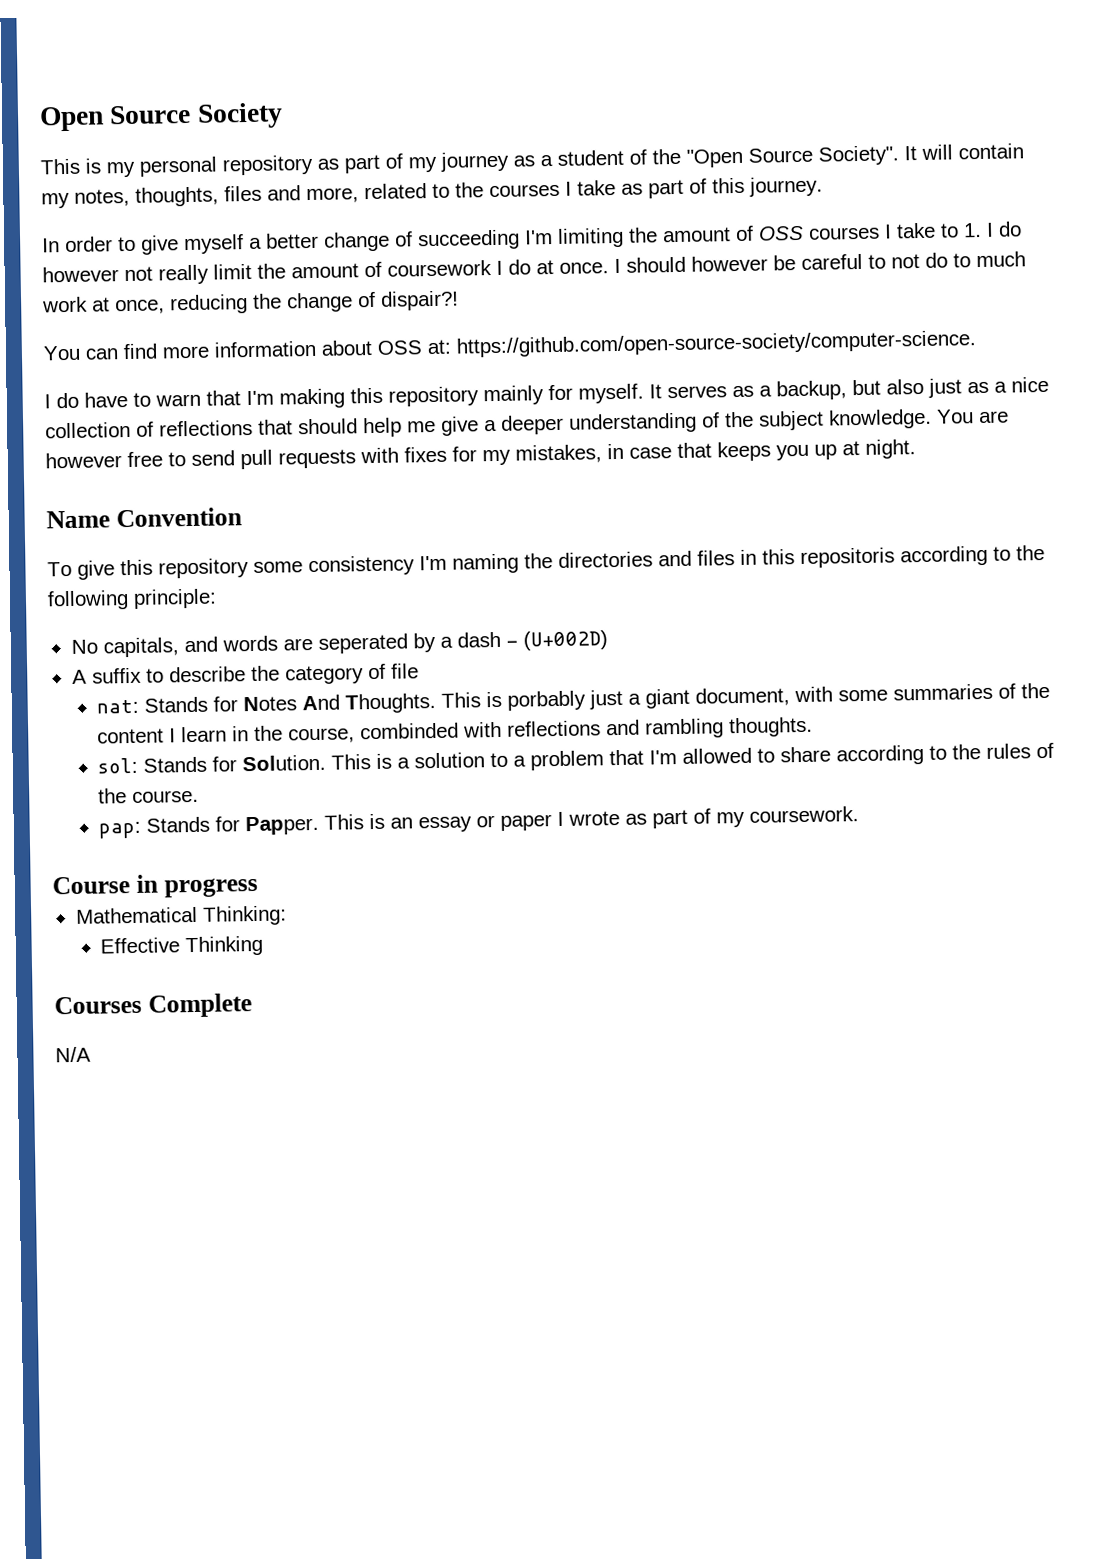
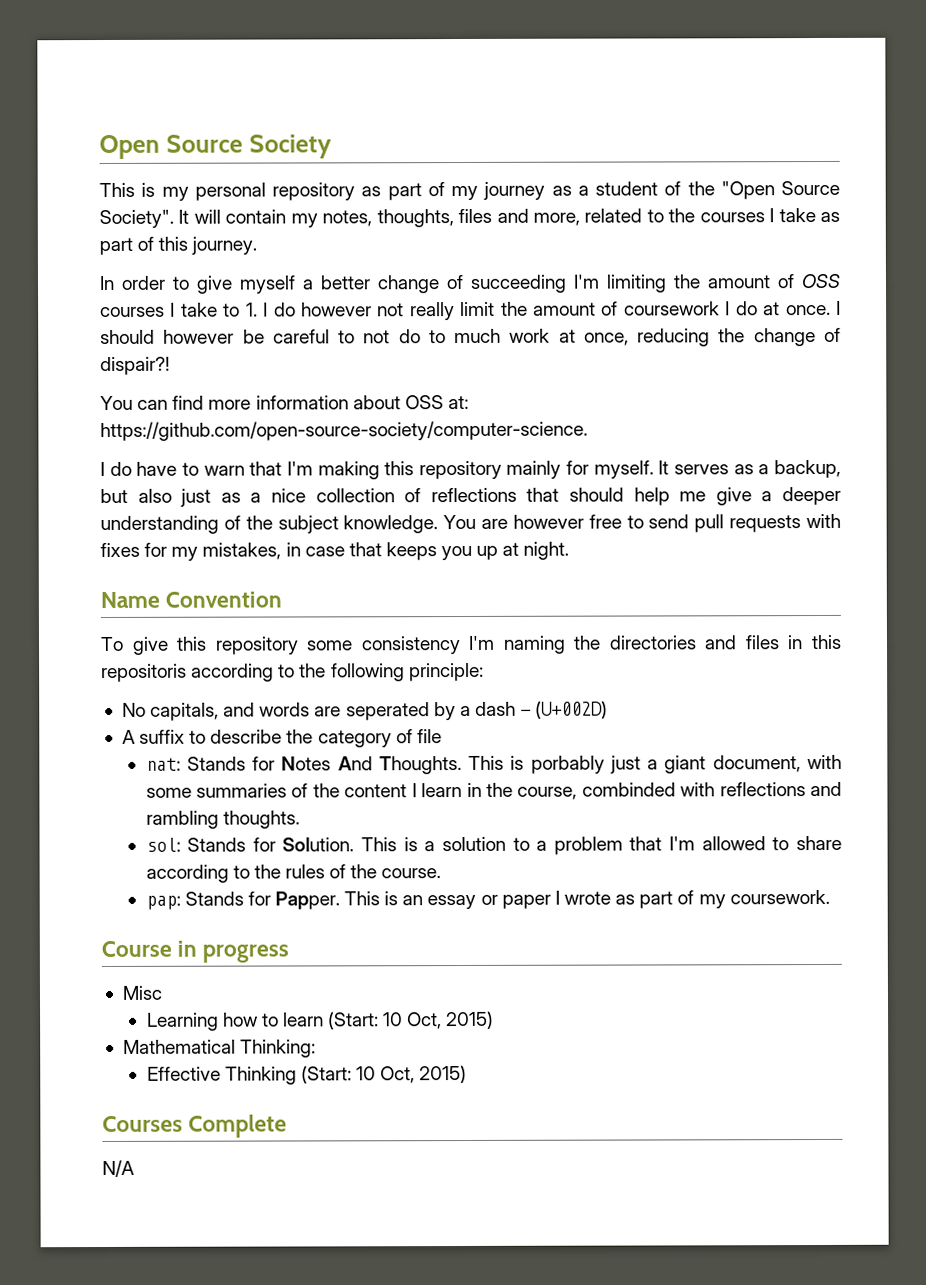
+ Misc
+ Learning how to learn (Start: 10 Oct, 2015)
- Effective Thinking
+ Effective Thinking (Start: 10 Oct, 2015)

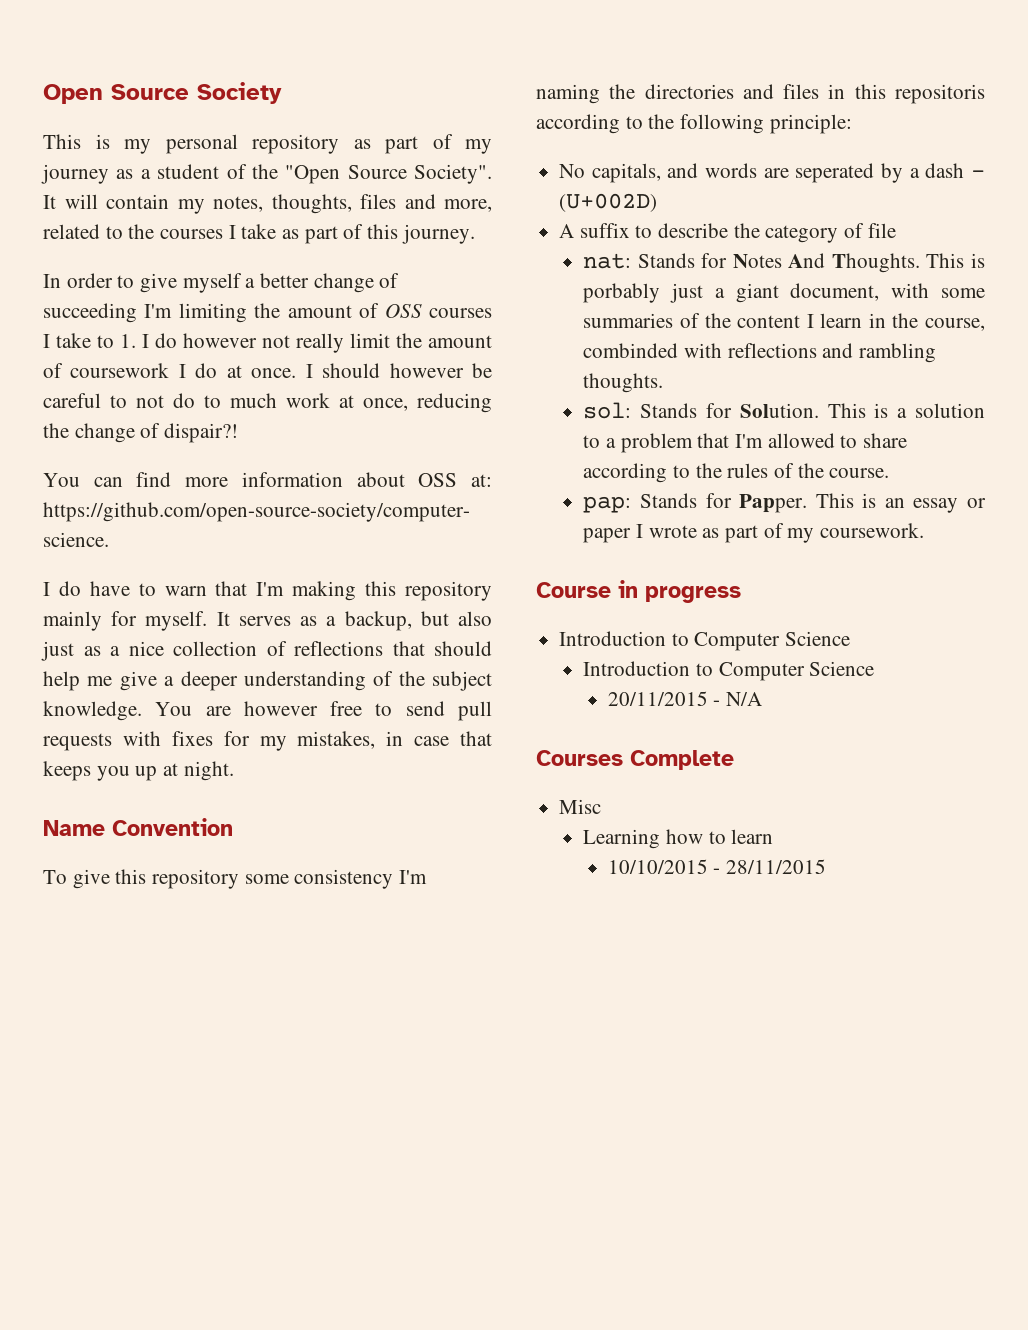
  Course in progress
+ Introduction to Computer Science
+ Introduction to Computer Science
+ 20/11/2015 - N/A
+ Courses Complete
- Learning how to learn (Start: 10 Oct, 2015)
- Mathematical Thinking:
- Effective Thinking (Start: 10 Oct, 2015)
- Courses Complete
- N/A
+ Learning how to learn
+ 10/10/2015 - 28/11/2015

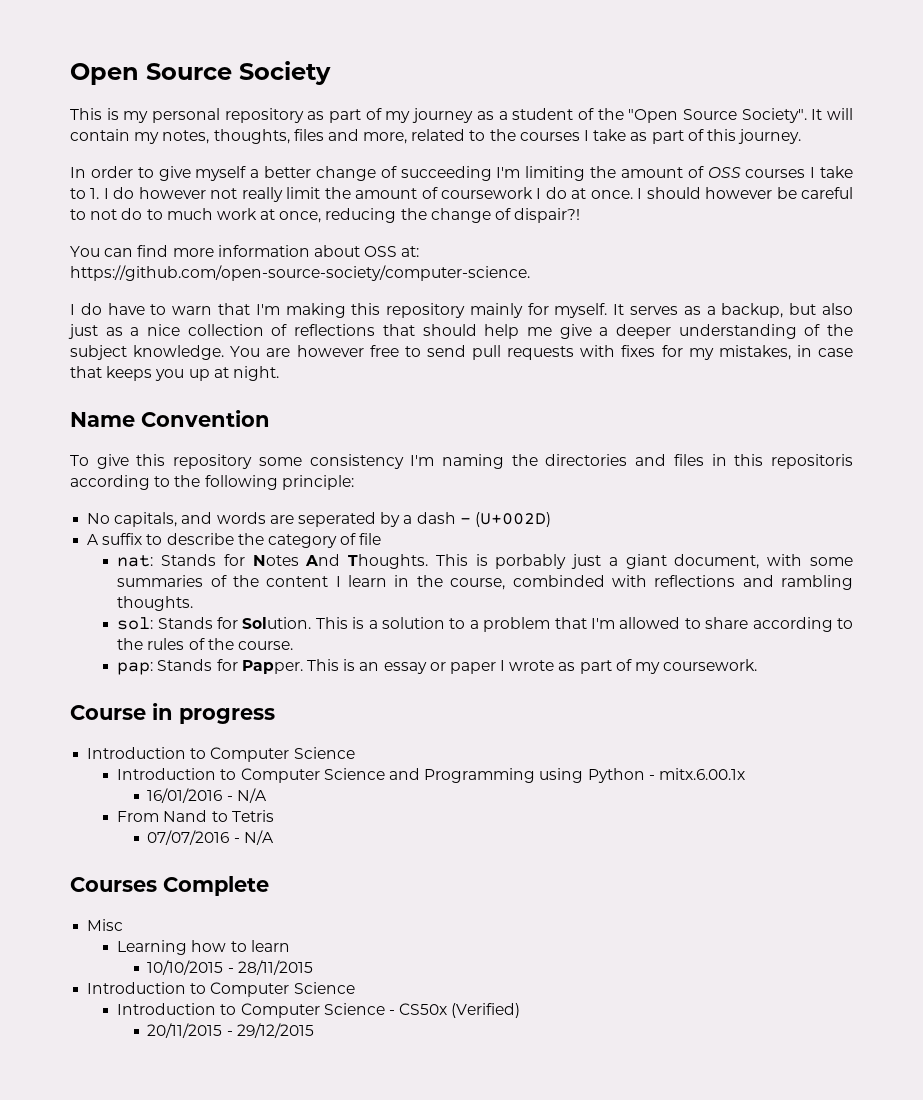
  Course in progress
  Introduction to Computer Science
- Introduction to Computer Science
- 20/11/2015 - N/A
+ Introduction to Computer Science and Programming using Python - mitx.6.00.1x
+ 16/01/2016 - N/A
+ From Nand to Tetris
+ 07/07/2016 - N/A
  10/10/2015 - 28/11/2015
+ Introduction to Computer Science
+ Introduction to Computer Science - CS50x (Verified)
+ 20/11/2015 - 29/12/2015

